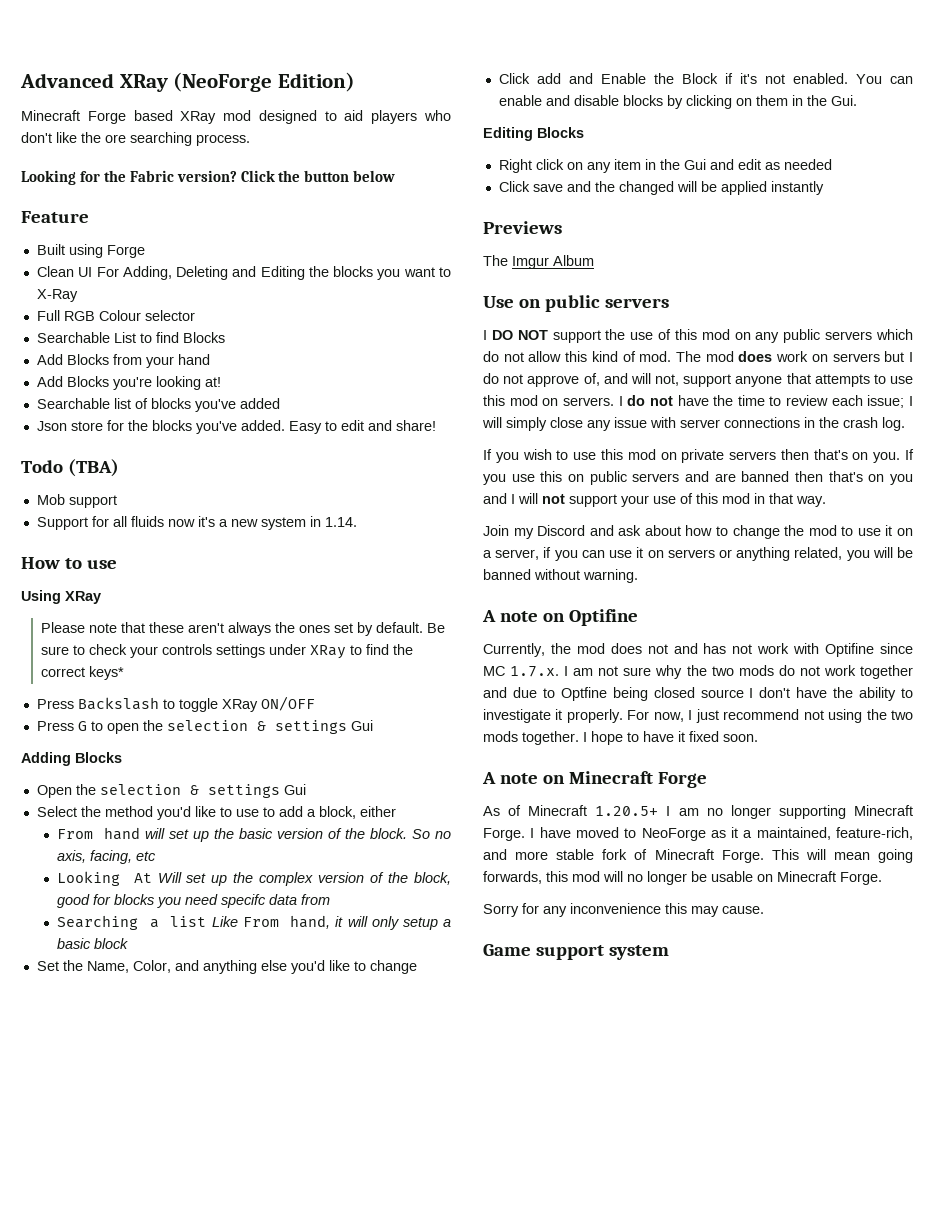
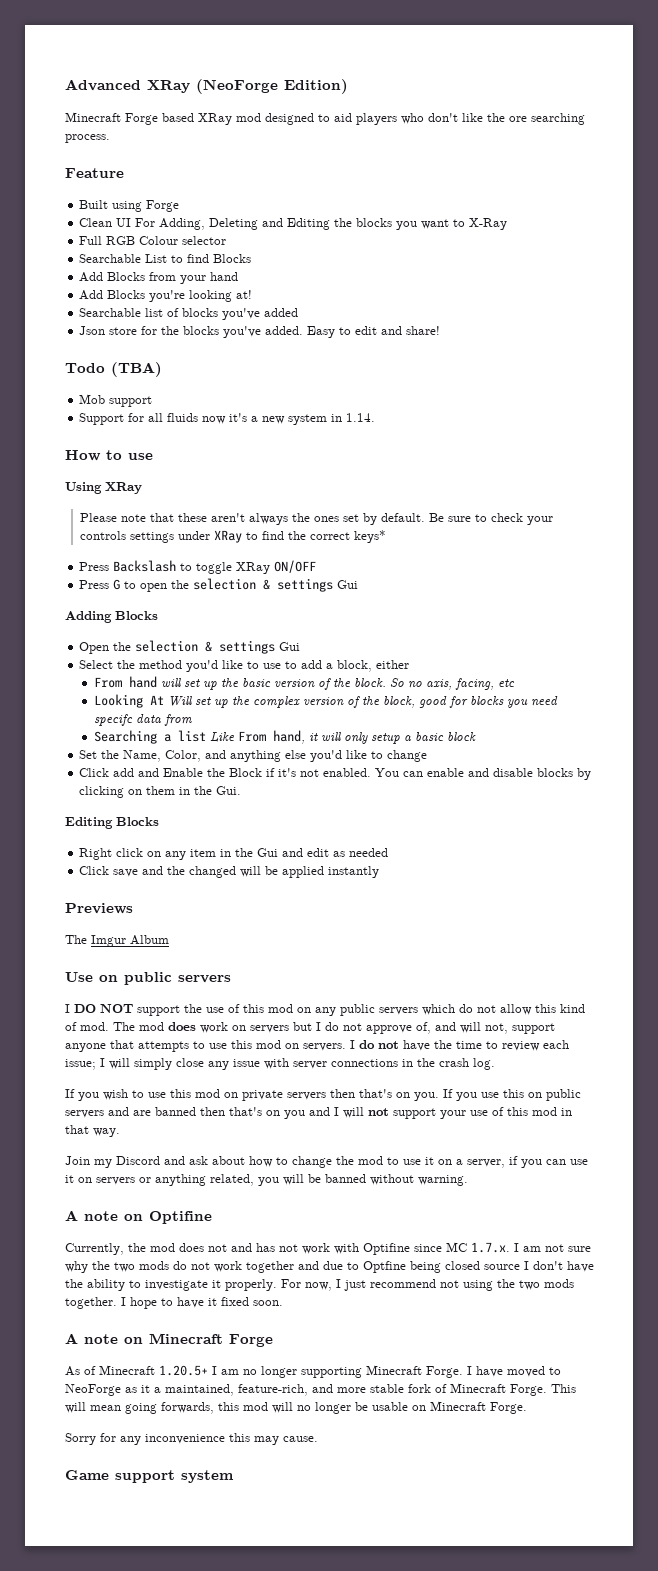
- Looking for the Fabric version? Click the button below

